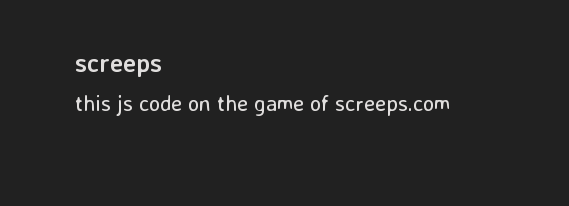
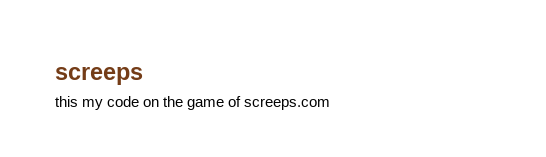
- this js code on the game of screeps.com
+ this my code on the game of screeps.com

